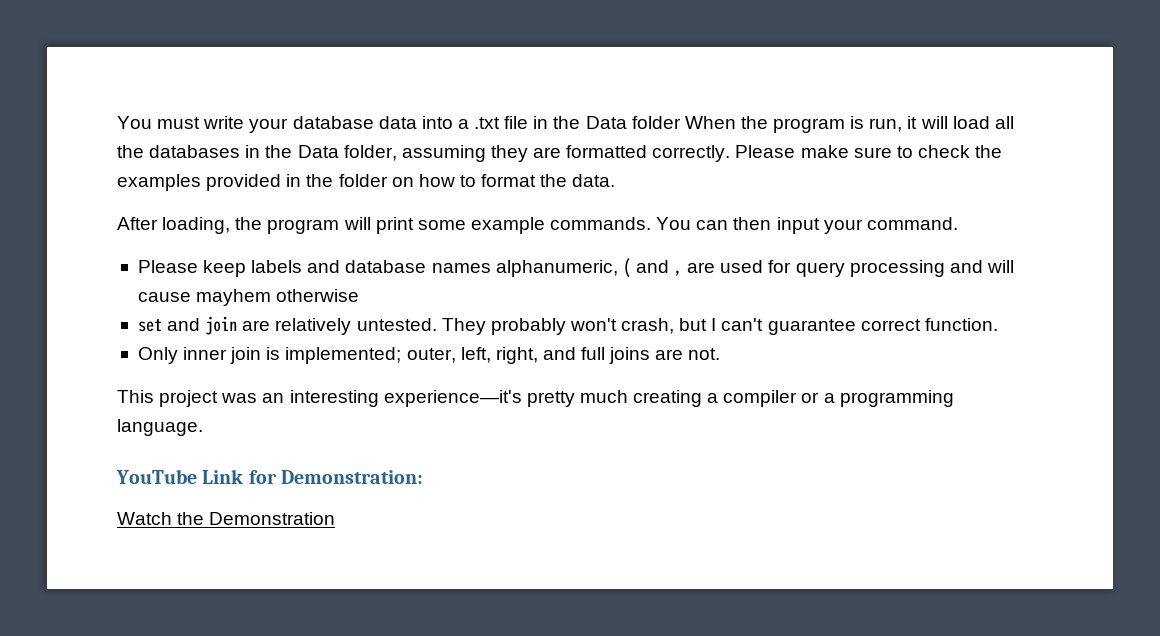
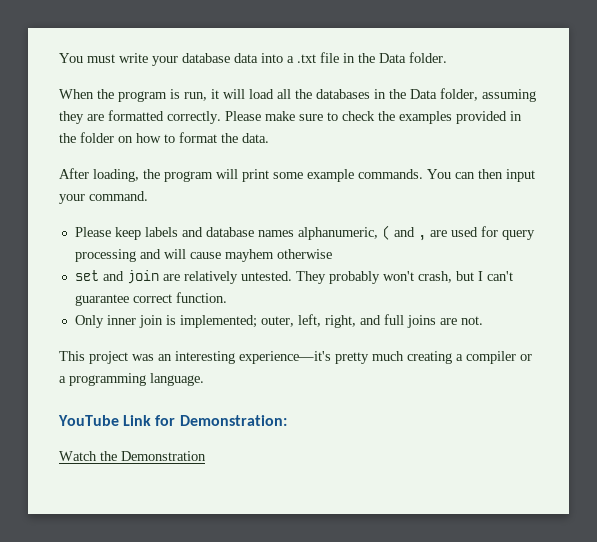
- You must write your database data into a .txt file in the Data folder When the program is run, it will load all the databases in the Data folder, assuming they are formatted correctly.
+ You must write your database data into a .txt file in the Data folder.
+ When the program is run, it will load all the databases in the Data folder, assuming they are formatted correctly.

